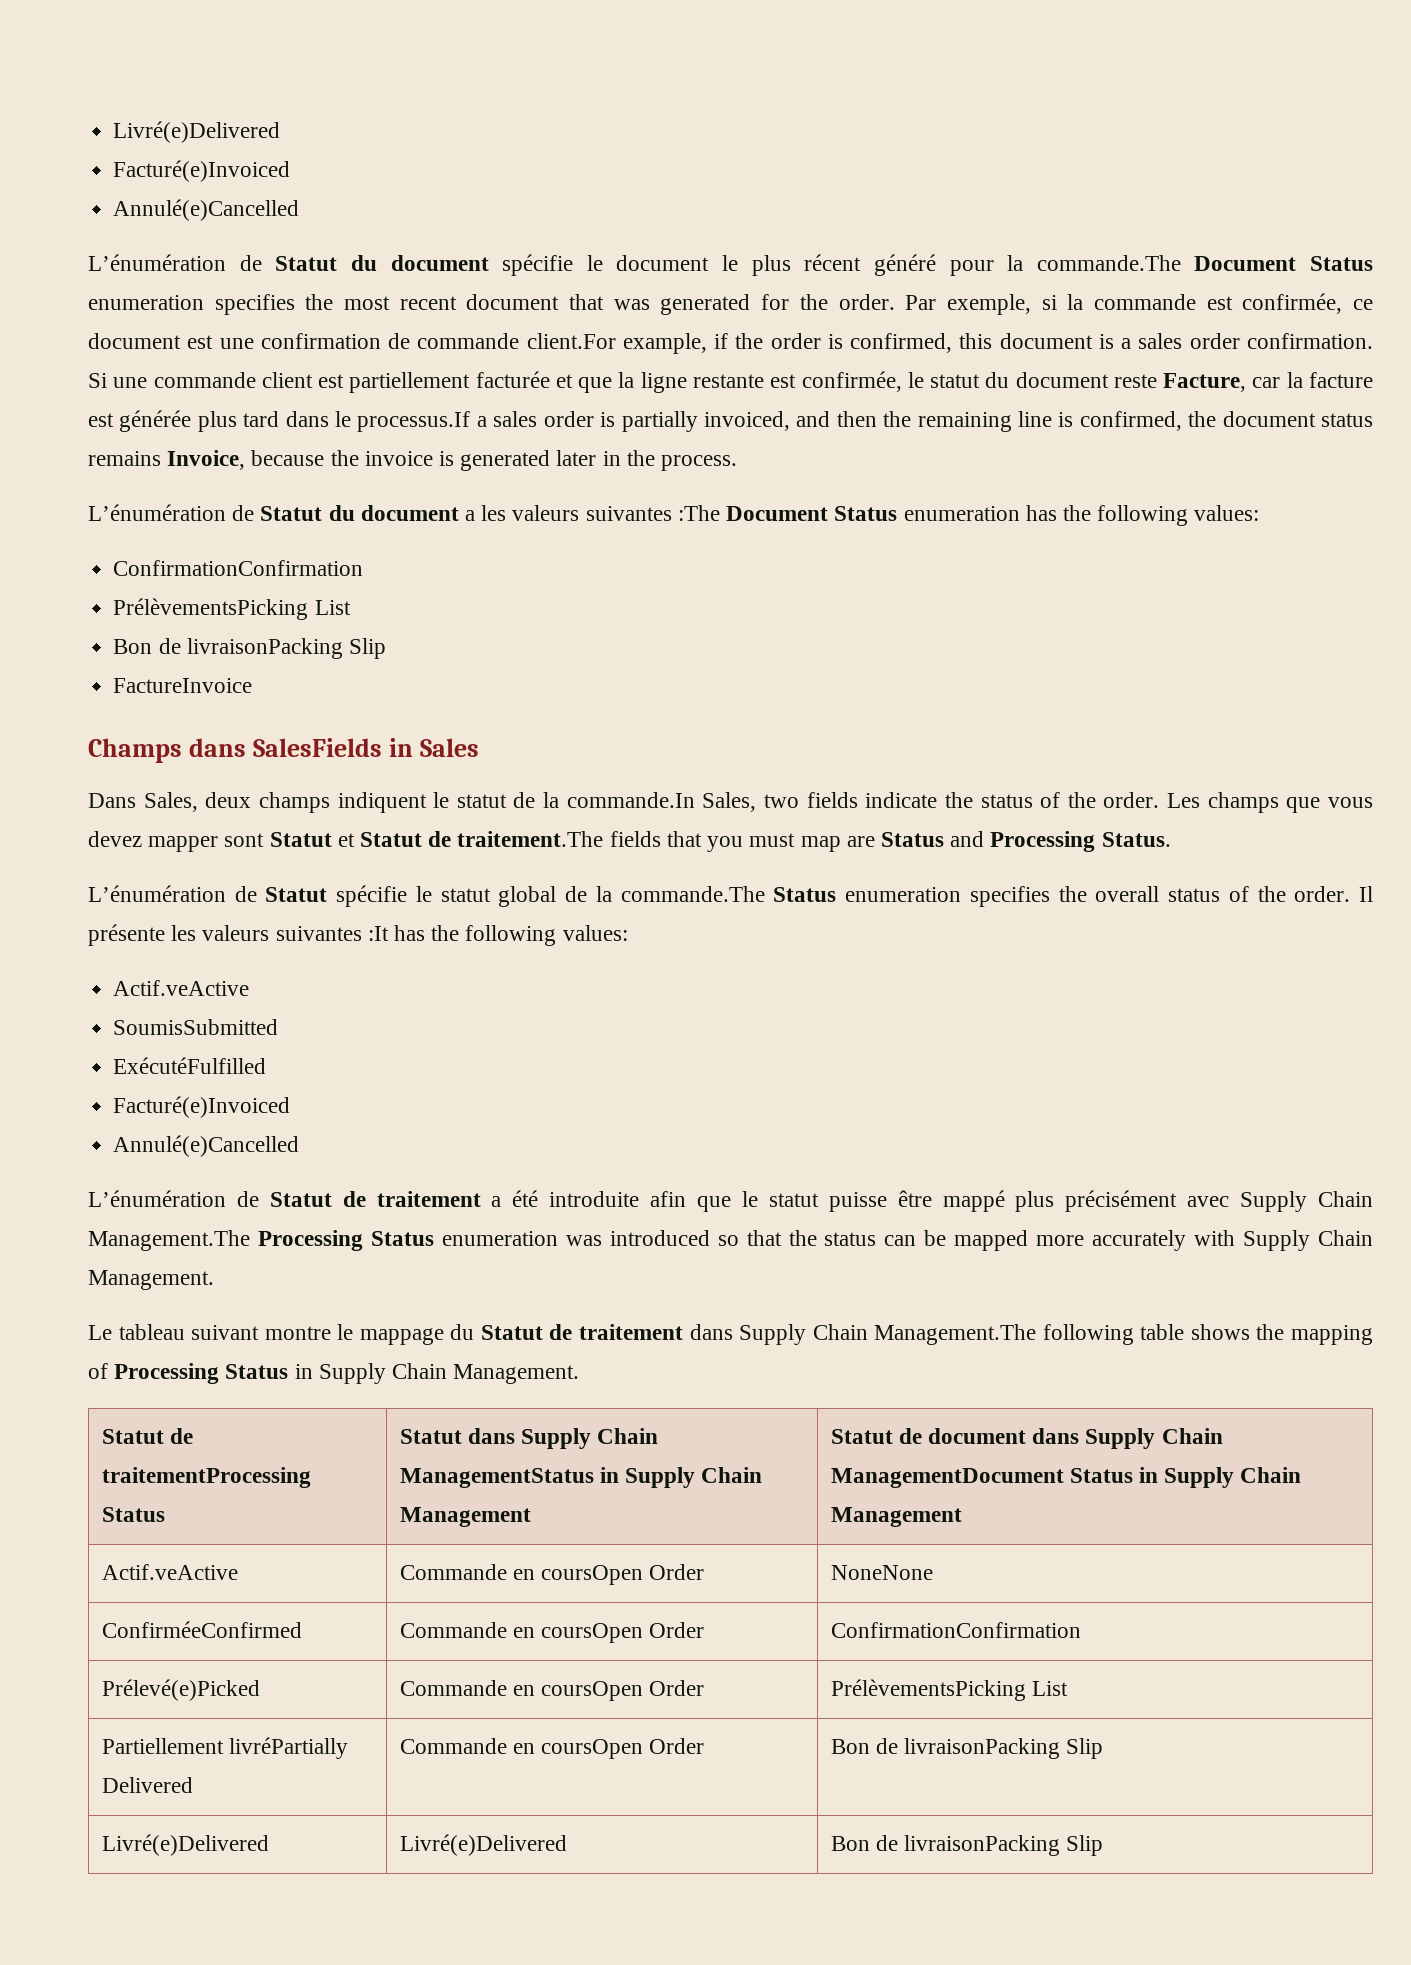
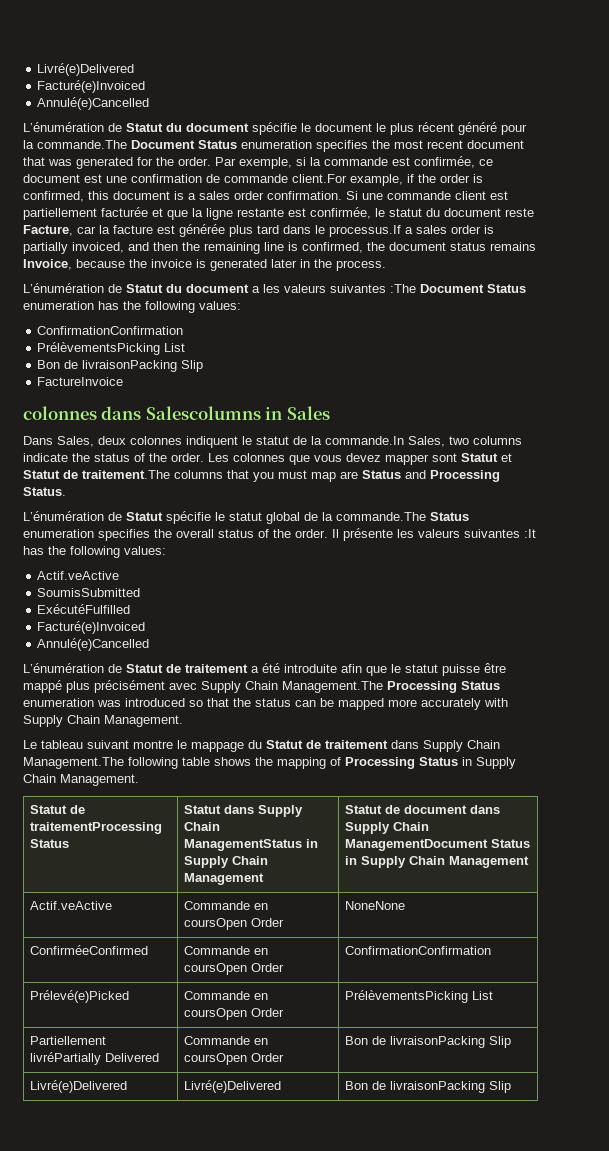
- Champs dans SalesFields in Sales
+ colonnes dans Salescolumns in Sales
- Dans Sales, deux champs indiquent le statut de la commande.In Sales, two fields indicate the status of the order.
+ Dans Sales, deux colonnes indiquent le statut de la commande.In Sales, two columns indicate the status of the order.
- Les champs que vous devez mapper sont Statut et Statut de traitement.The fields that you must map are Status and Processing Status.
+ Les colonnes que vous devez mapper sont Statut et Statut de traitement.The columns that you must map are Status and Processing Status.

